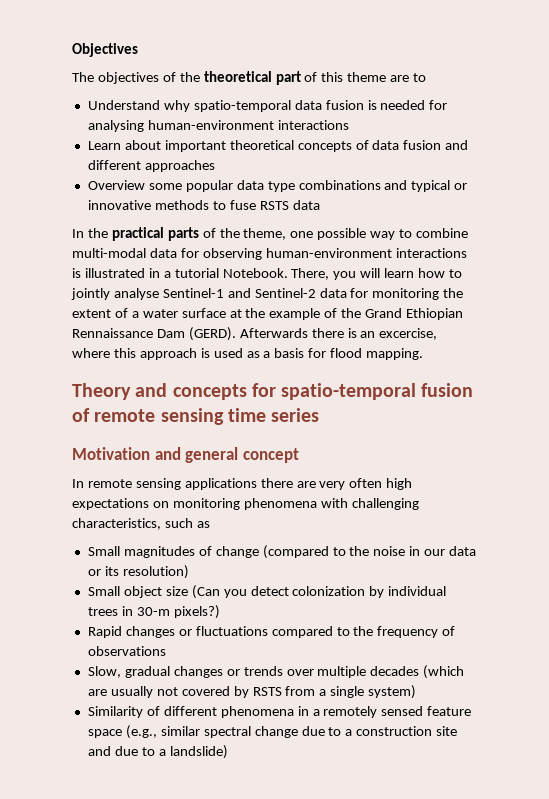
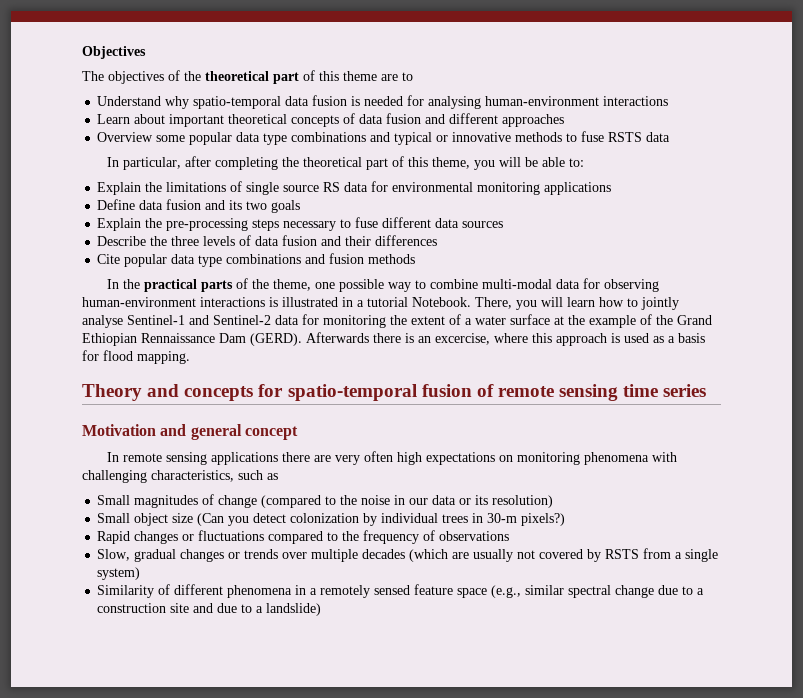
+ In particular, after completing the theoretical part of this theme, you will be able to:
+ Explain the limitations of single source RS data for environmental monitoring applications
+ Define data fusion and its two goals
+ Explain the pre-processing steps necessary to fuse different data sources
+ Describe the three levels of data fusion and their differences
+ Cite popular data type combinations and fusion methods

